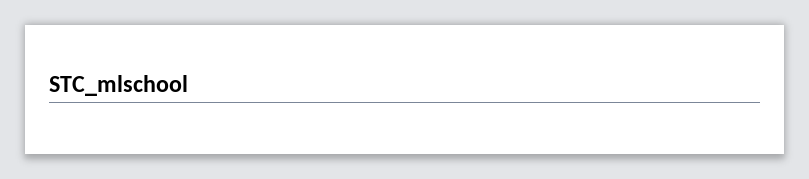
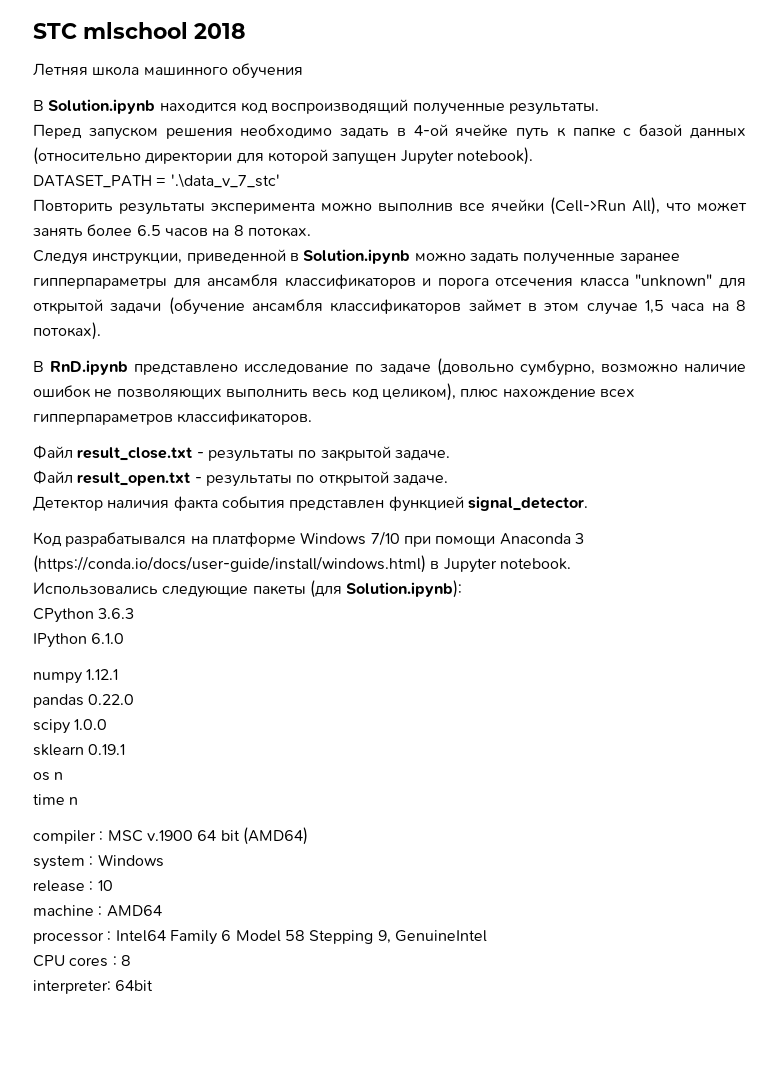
- STC_mlschool
+ STC mlschool 2018
+ Летняя школа машинного обучения
+ В Solution.ipynb находится код воспроизводящий полученные результаты.
+ Перед запуском решения необходимо задать в 4-ой ячейке путь к папке с базой данных (относительно директории для которой запущен Jupyter notebook).
+ DATASET_PATH = '.\data_v_7_stc'
+ Повторить результаты эксперимента можно выполнив все ячейки (Cell->Run All), что может занять более 6.5 часов на 8 потоках.
+ Следуя инструкции, приведенной в Solution.ipynb можно задать полученные заранее гипперпараметры для ансамбля классификаторов и порога отсечения класса "unknown" для открытой задачи (обучение ансамбля классификаторов займет в этом случае 1,5 часа на 8 потоках).
+ В RnD.ipynb представлено исследование по задаче (довольно сумбурно, возможно наличие ошибок не позволяющих выполнить весь код целиком), плюс нахождение всех гипперпараметров классификаторов.
+ Файл result_close.txt - результаты по закрытой задаче.
+ Файл result_open.txt - результаты по открытой задаче.
+ Детектор наличия факта события представлен функцией signal_detector.
+ Код разрабатывался на платформе Windows 7/10 при помощи Anaconda 3 (https://conda.io/docs/user-guide/install/windows.html) в Jupyter notebook.
+ Использовались следующие пакеты (для Solution.ipynb):
+ CPython 3.6.3
+ IPython 6.1.0
+ numpy 1.12.1
+ pandas 0.22.0
+ scipy 1.0.0
+ sklearn 0.19.1
+ os n
+ time n
+ compiler : MSC v.1900 64 bit (AMD64)
+ system : Windows
+ release : 10
+ machine : AMD64
+ processor : Intel64 Family 6 Model 58 Stepping 9, GenuineIntel
+ CPU cores : 8
+ interpreter: 64bit

